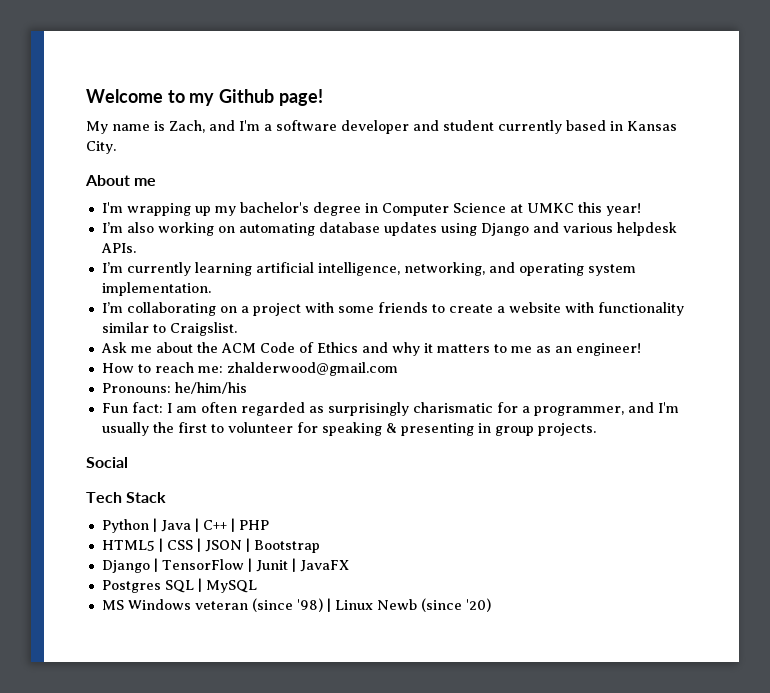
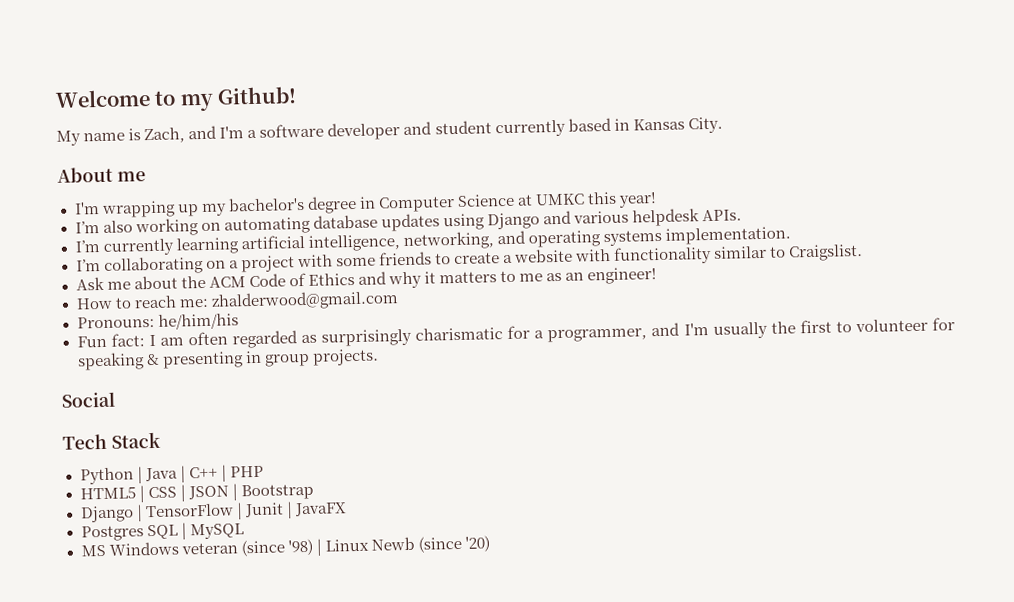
- Welcome to my Github page!
+ Welcome to my Github!
- I’m currently learning artificial intelligence, networking, and operating system implementation.
+ I’m currently learning artificial intelligence, networking, and operating systems implementation.

